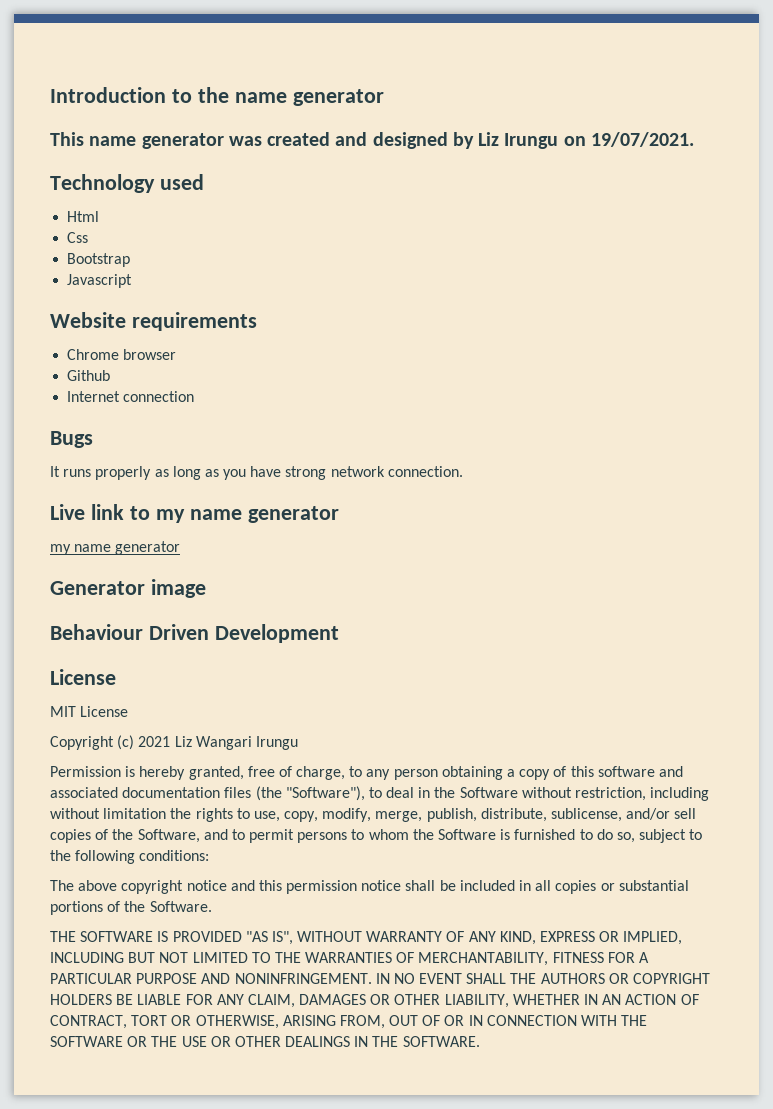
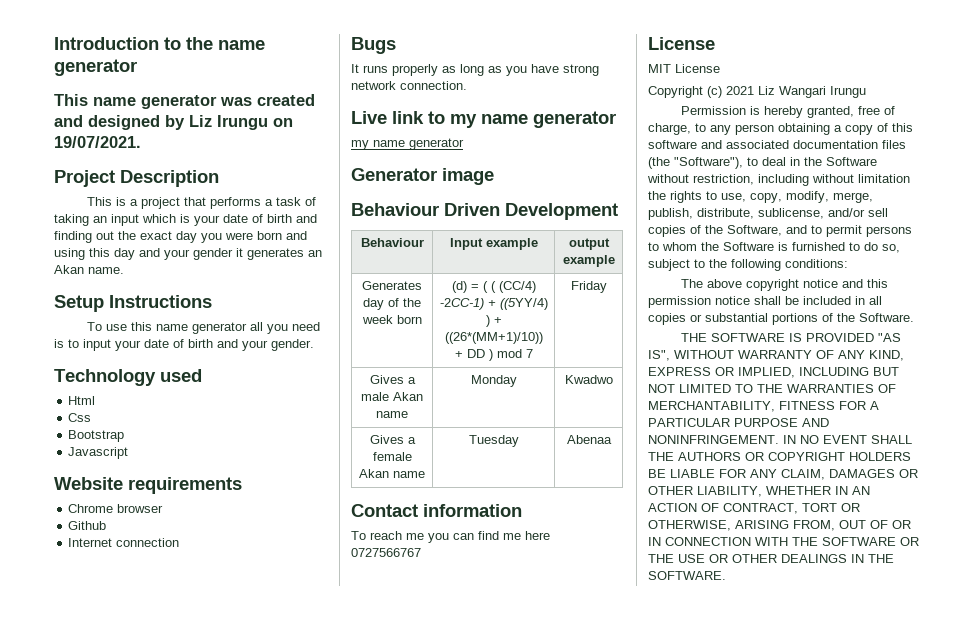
+ Project Description
+ This is a project that performs a task of taking an input which is your date of birth and finding out the exact day you were born and using this day and your gender it generates an Akan name.
+ Setup Instructions
+ To use this name generator all you need is to input your date of birth and your gender.
+ Behaviour | Input example | output example
+ Generates day of the week born | (d) = ( ( (CC/4) -2CC-1) + ((5YY/4) ) + ((26*(MM+1)/10)) + DD ) mod 7 | Friday
+ Gives a male Akan name | Monday | Kwadwo
+ Gives a female Akan name | Tuesday | Abenaa
+ Contact information
+ To reach me you can find me here 0727566767

